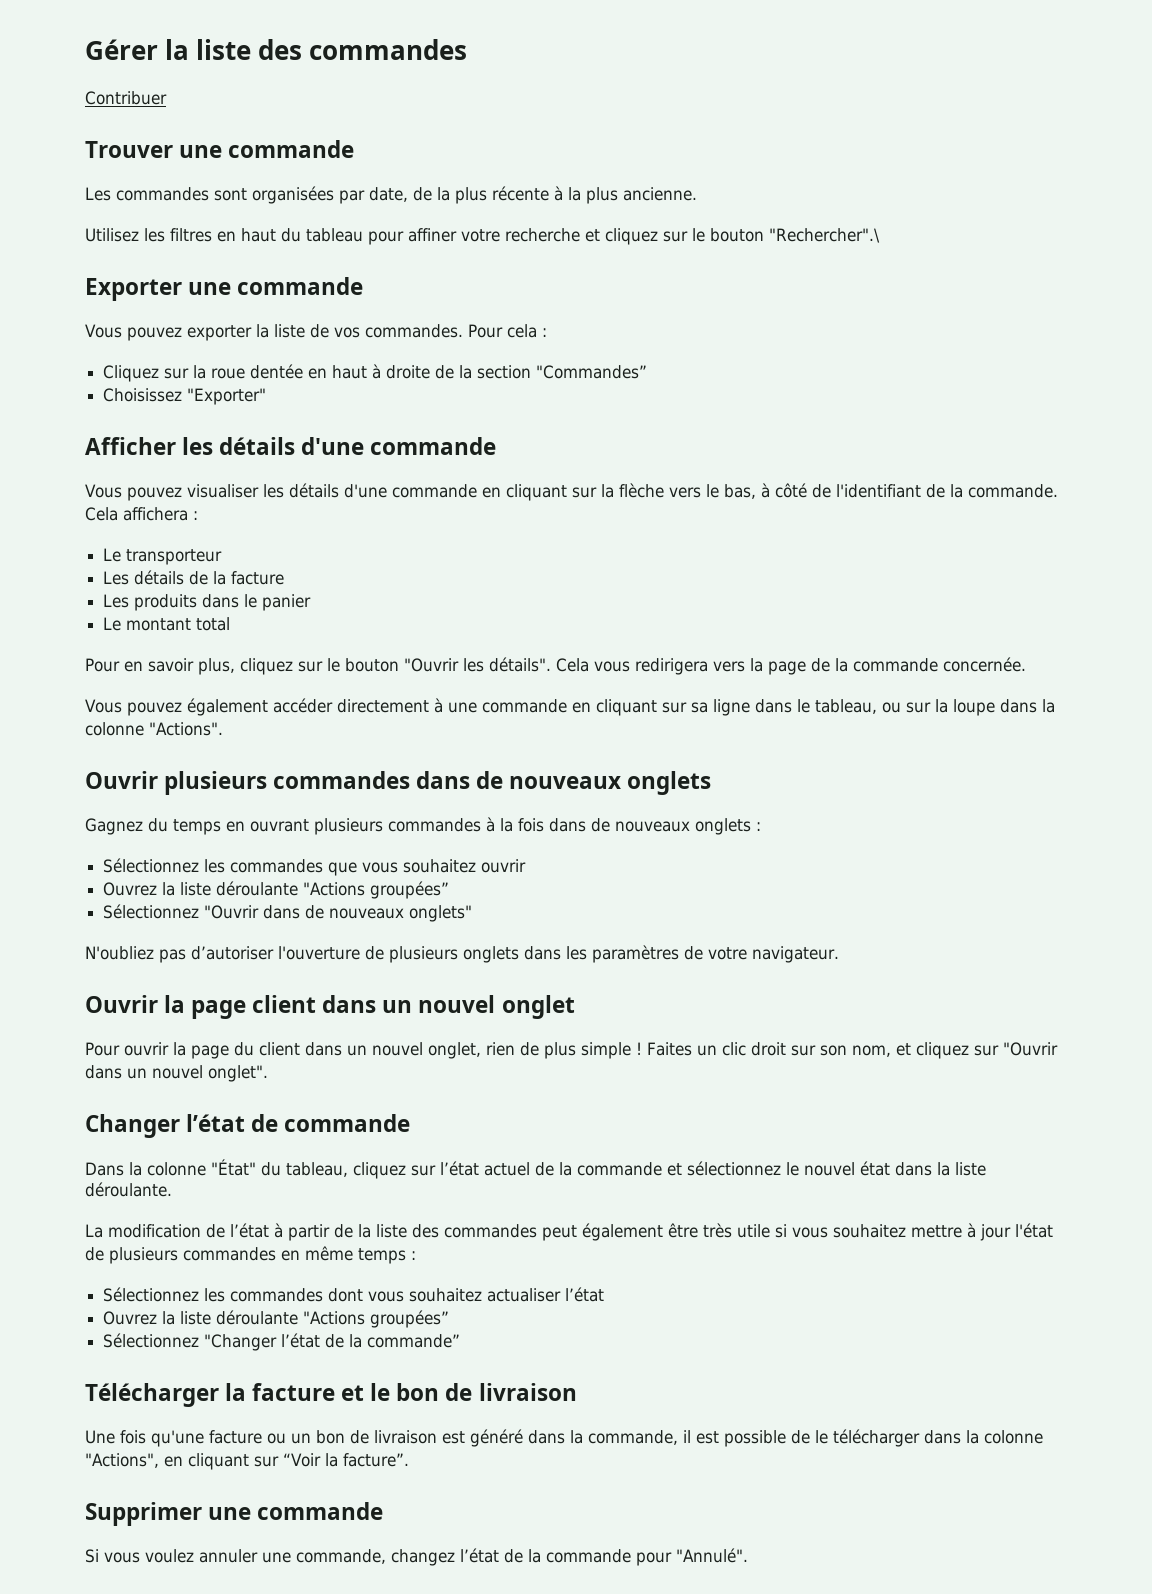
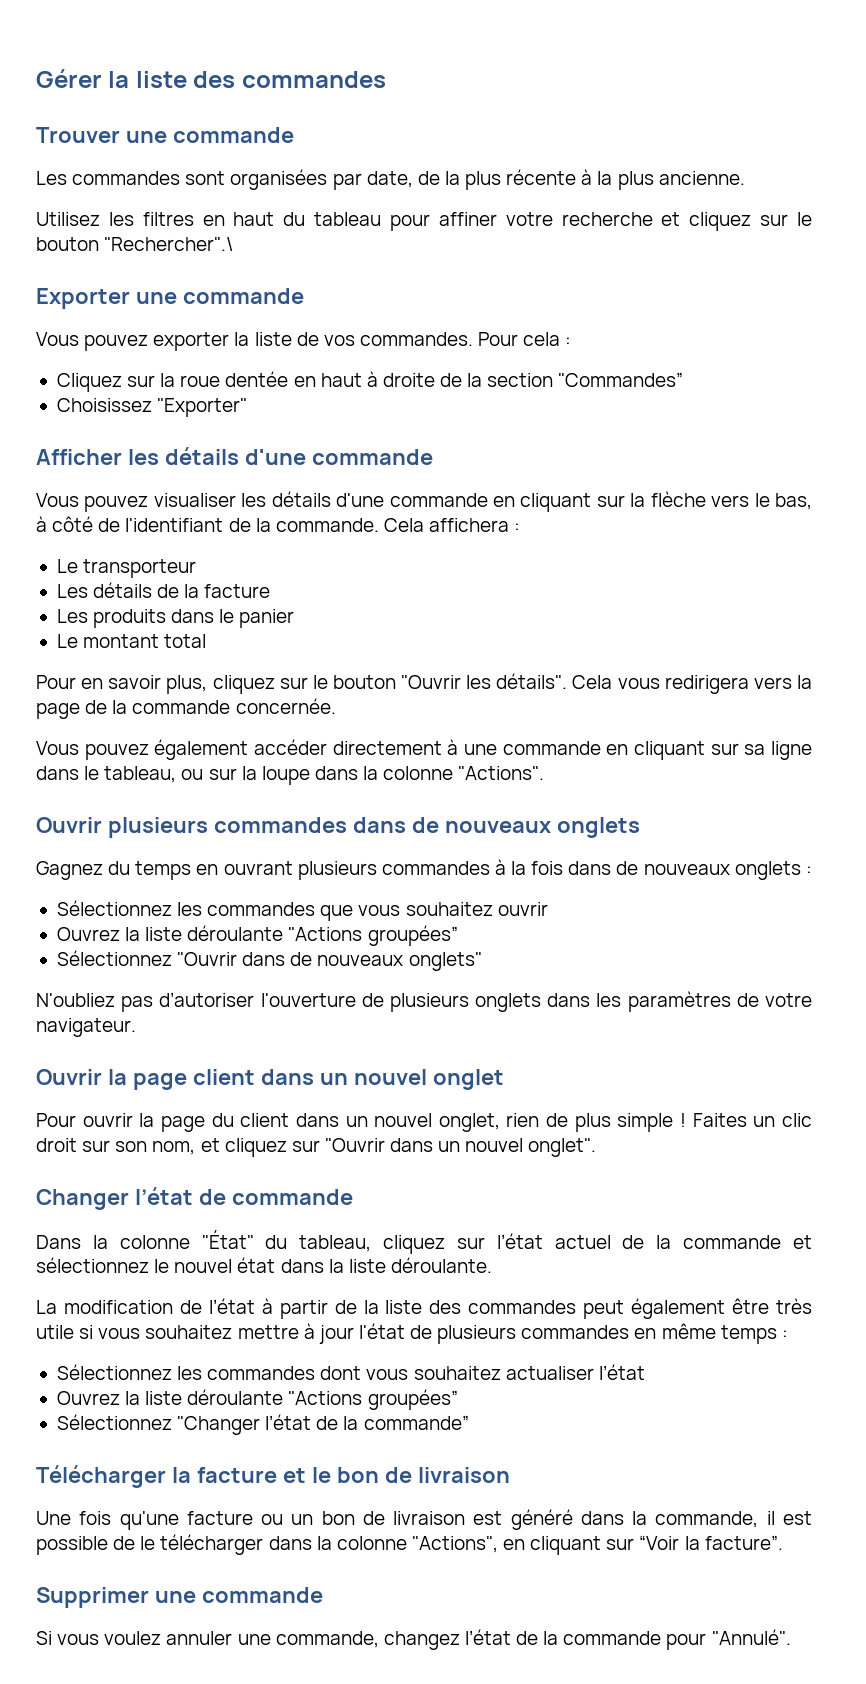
- Contribuer

